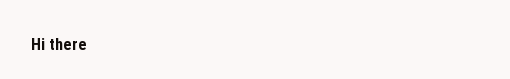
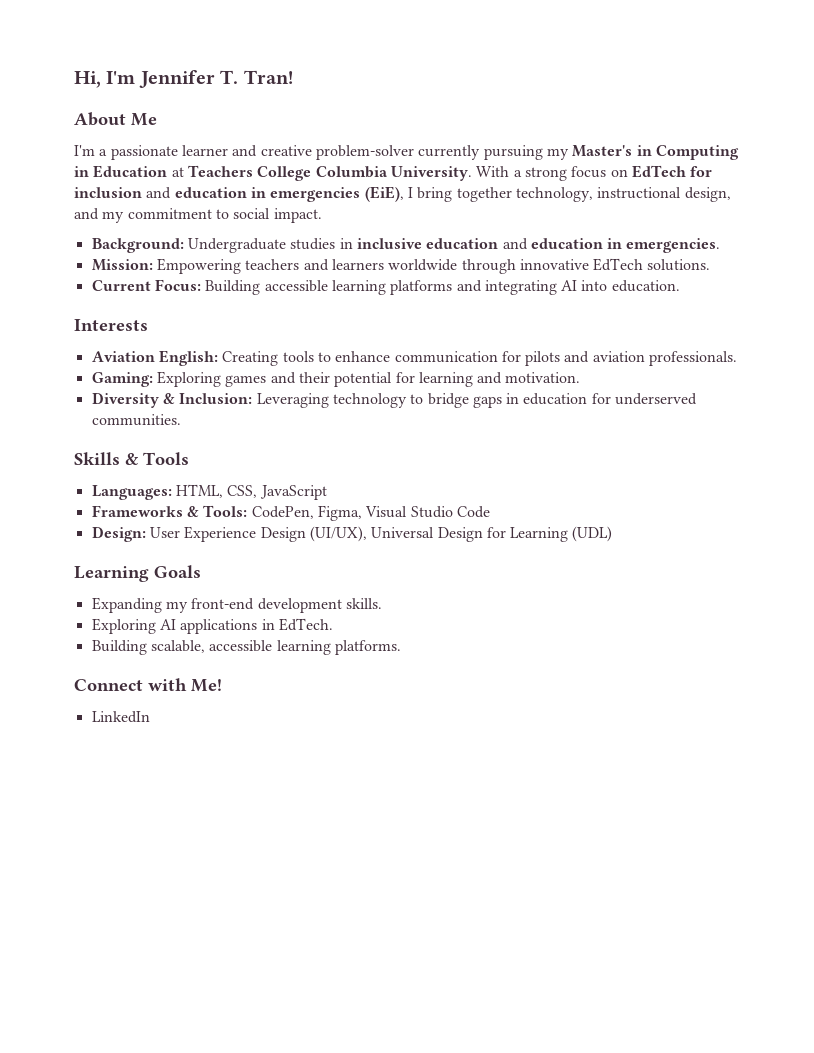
- Hi there
+ Hi, I'm Jennifer T. Tran!
+ About Me
+ I'm a passionate learner and creative problem-solver currently pursuing my Master's in Computing in Education at Teachers College Columbia University. With a strong focus on EdTech for inclusion and education in emergencies (EiE), I bring together technology, instructional design, and my commitment to social impact.
+ Background: Undergraduate studies in inclusive education and education in emergencies.
+ Mission: Empowering teachers and learners worldwide through innovative EdTech solutions.
+ Current Focus: Building accessible learning platforms and integrating AI into education.
+ Interests
+ Aviation English: Creating tools to enhance communication for pilots and aviation professionals.
+ Gaming: Exploring games and their potential for learning and motivation.
+ Diversity & Inclusion: Leveraging technology to bridge gaps in education for underserved communities.
+ Skills & Tools
+ Languages: HTML, CSS, JavaScript
+ Frameworks & Tools: CodePen, Figma, Visual Studio Code
+ Design: User Experience Design (UI/UX), Universal Design for Learning (UDL)
+ Learning Goals
+ Expanding my front-end development skills.
+ Exploring AI applications in EdTech.
+ Building scalable, accessible learning platforms.
+ Connect with Me!
+ LinkedIn

